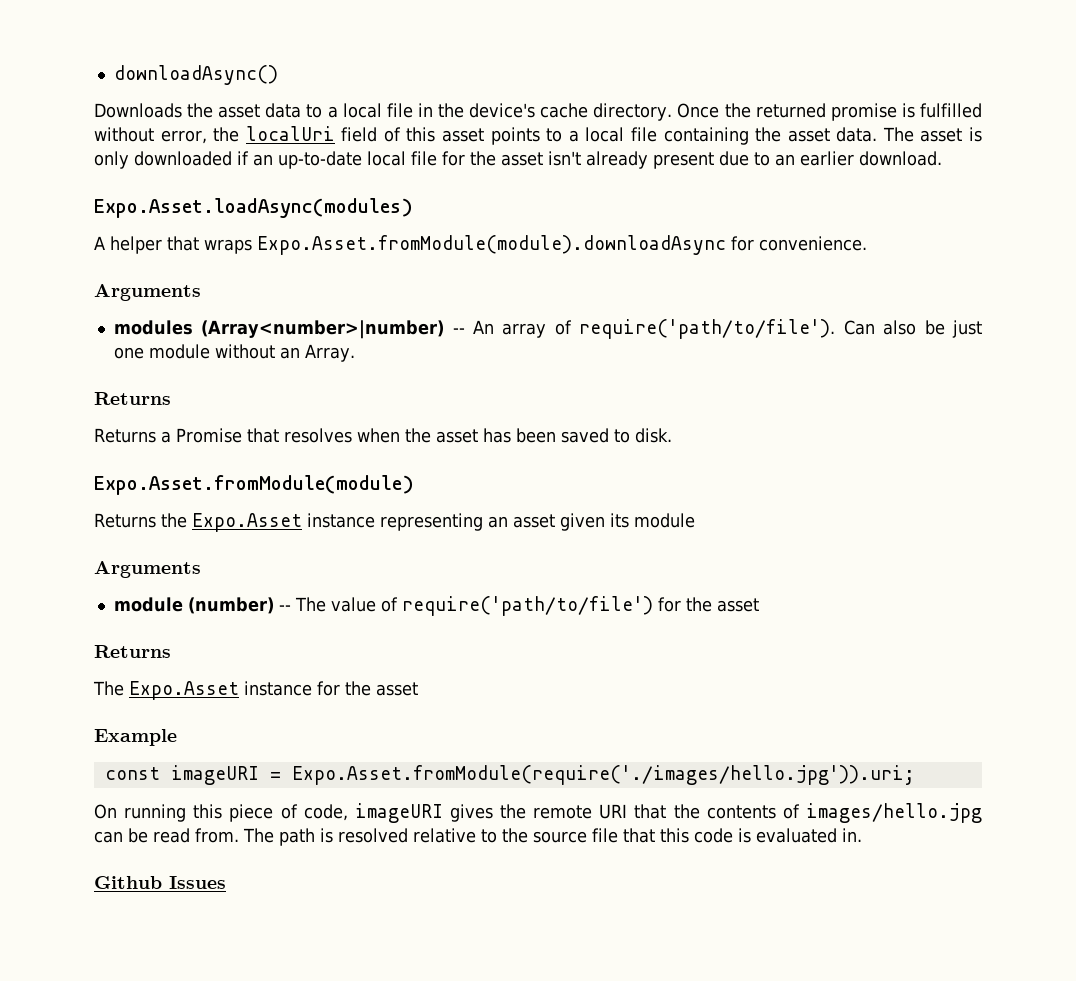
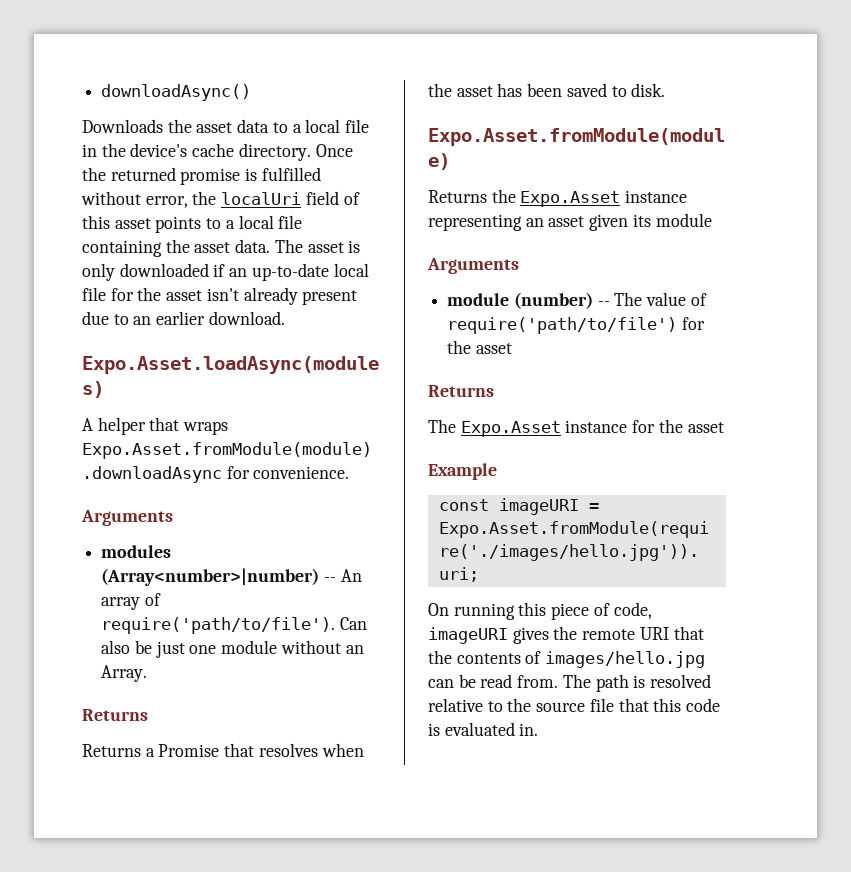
- Github Issues

